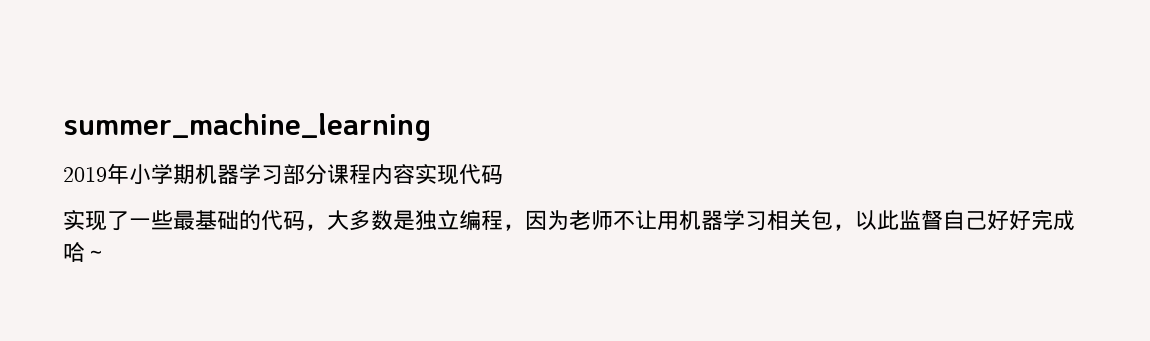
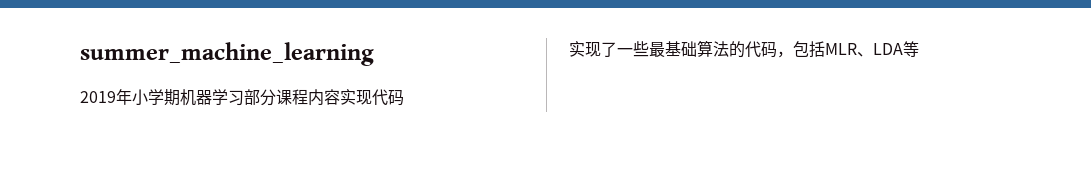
- 实现了一些最基础的代码，大多数是独立编程，因为老师不让用机器学习相关包，以此监督自己好好完成哈～
+ 实现了一些最基础算法的代码，包括MLR、LDA等

